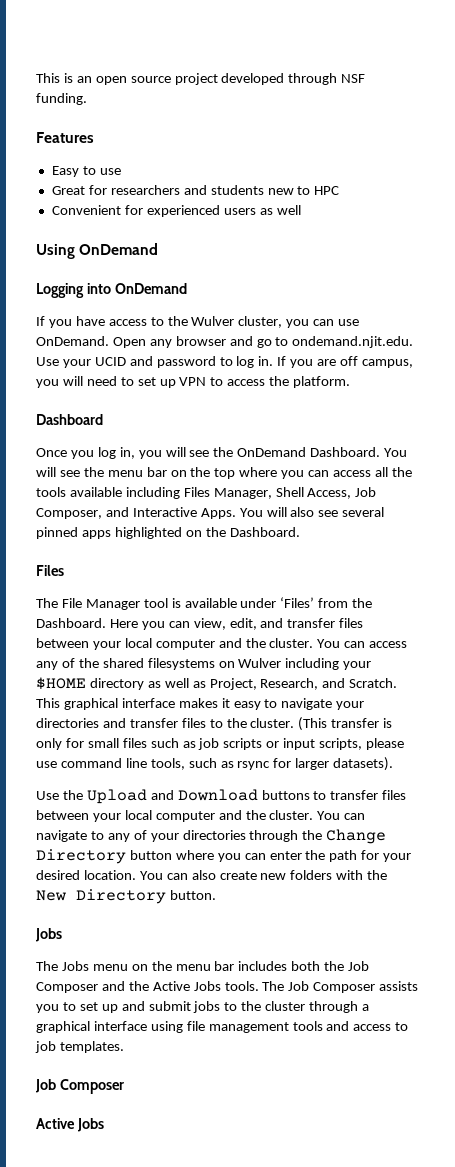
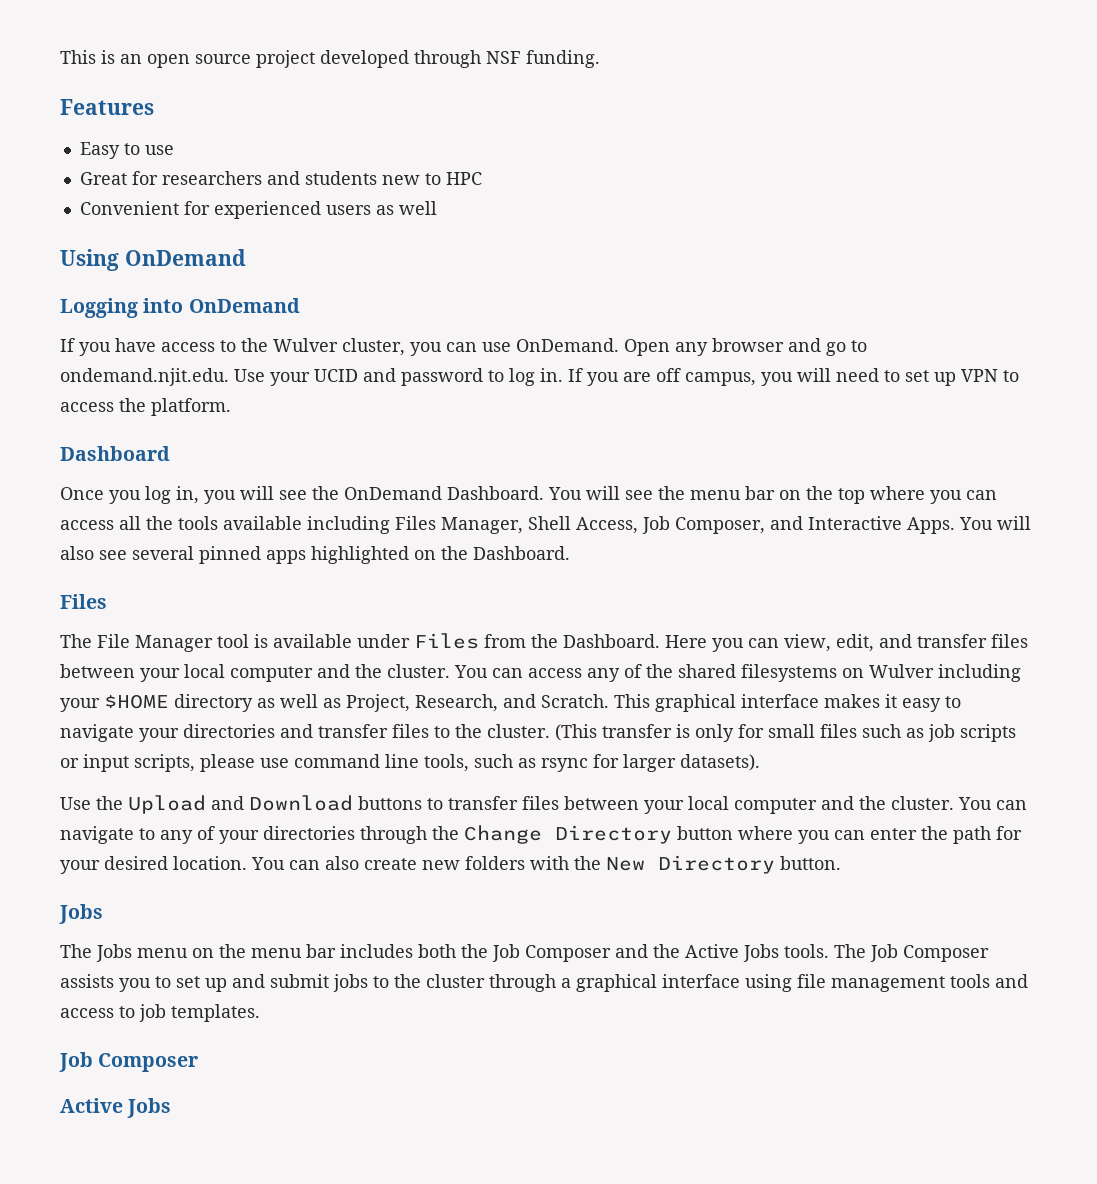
- The File Manager tool is available under ‘Files’ from the Dashboard.
+ The File Manager tool is available under Files from the Dashboard.

